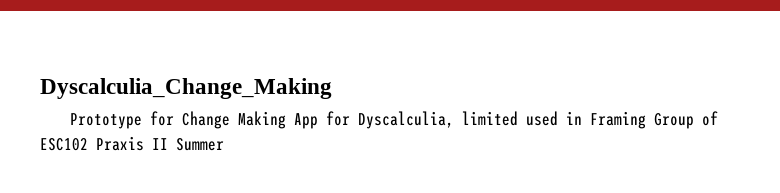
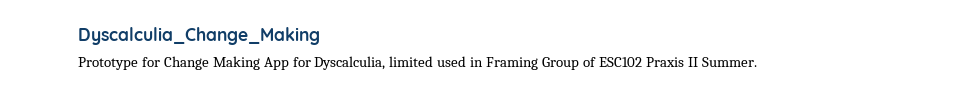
- Prototype for Change Making App for Dyscalculia, limited used in Framing Group of ESC102 Praxis II Summer
+ Prototype for Change Making App for Dyscalculia, limited used in Framing Group of ESC102 Praxis II Summer.

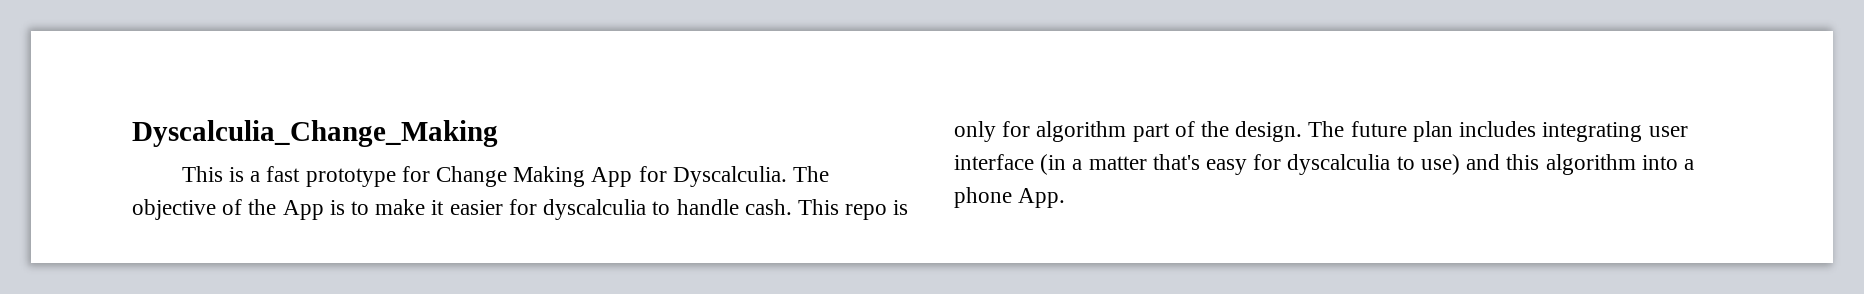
- Prototype for Change Making App for Dyscalculia, limited used in Framing Group of ESC102 Praxis II Summer.
+ This is a fast prototype for Change Making App for Dyscalculia. The objective of the App is to make it easier for dyscalculia to handle cash. This repo is only for algorithm part of the design. The future plan includes integrating user interface (in a matter that's easy for dyscalculia to use) and this algorithm into a phone App.

